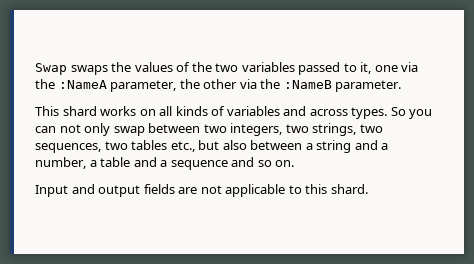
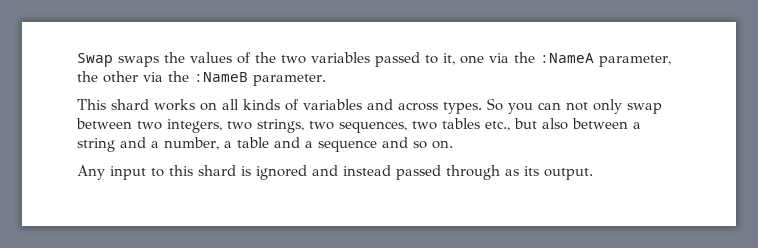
- Input and output fields are not applicable to this shard.
+ Any input to this shard is ignored and instead passed through as its output.

